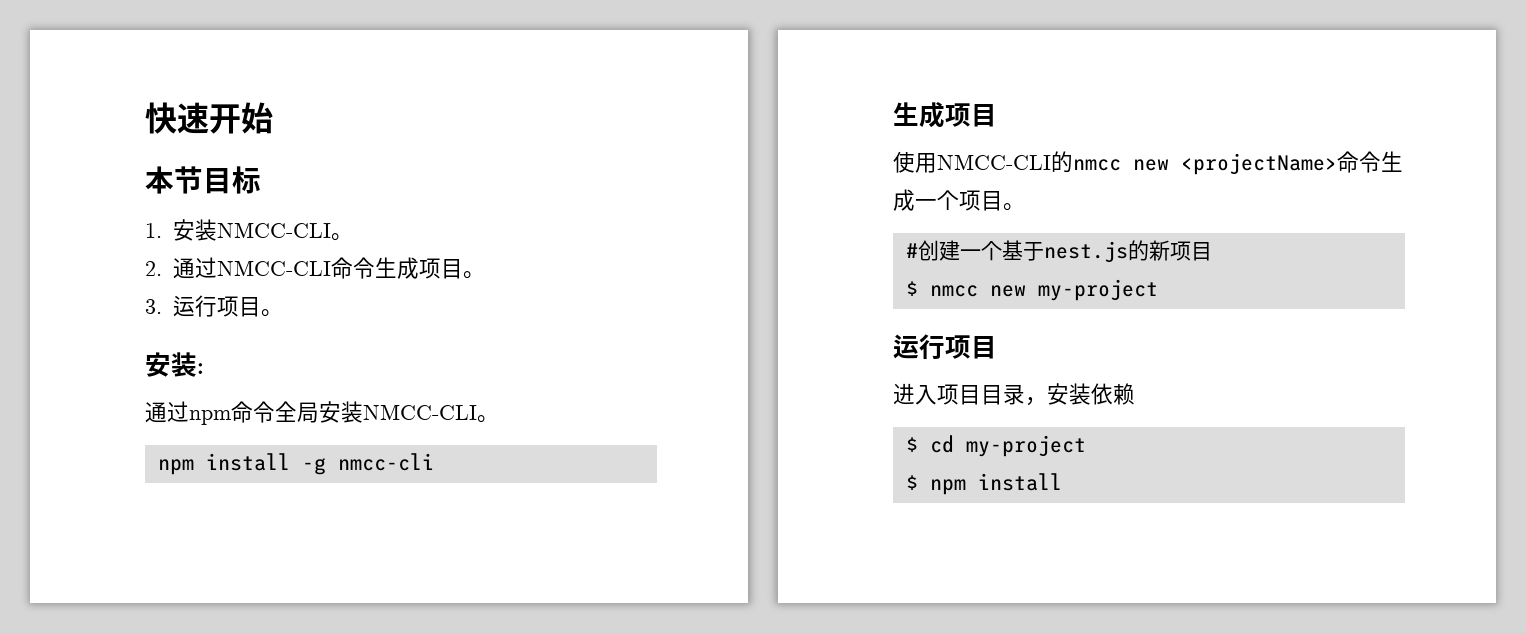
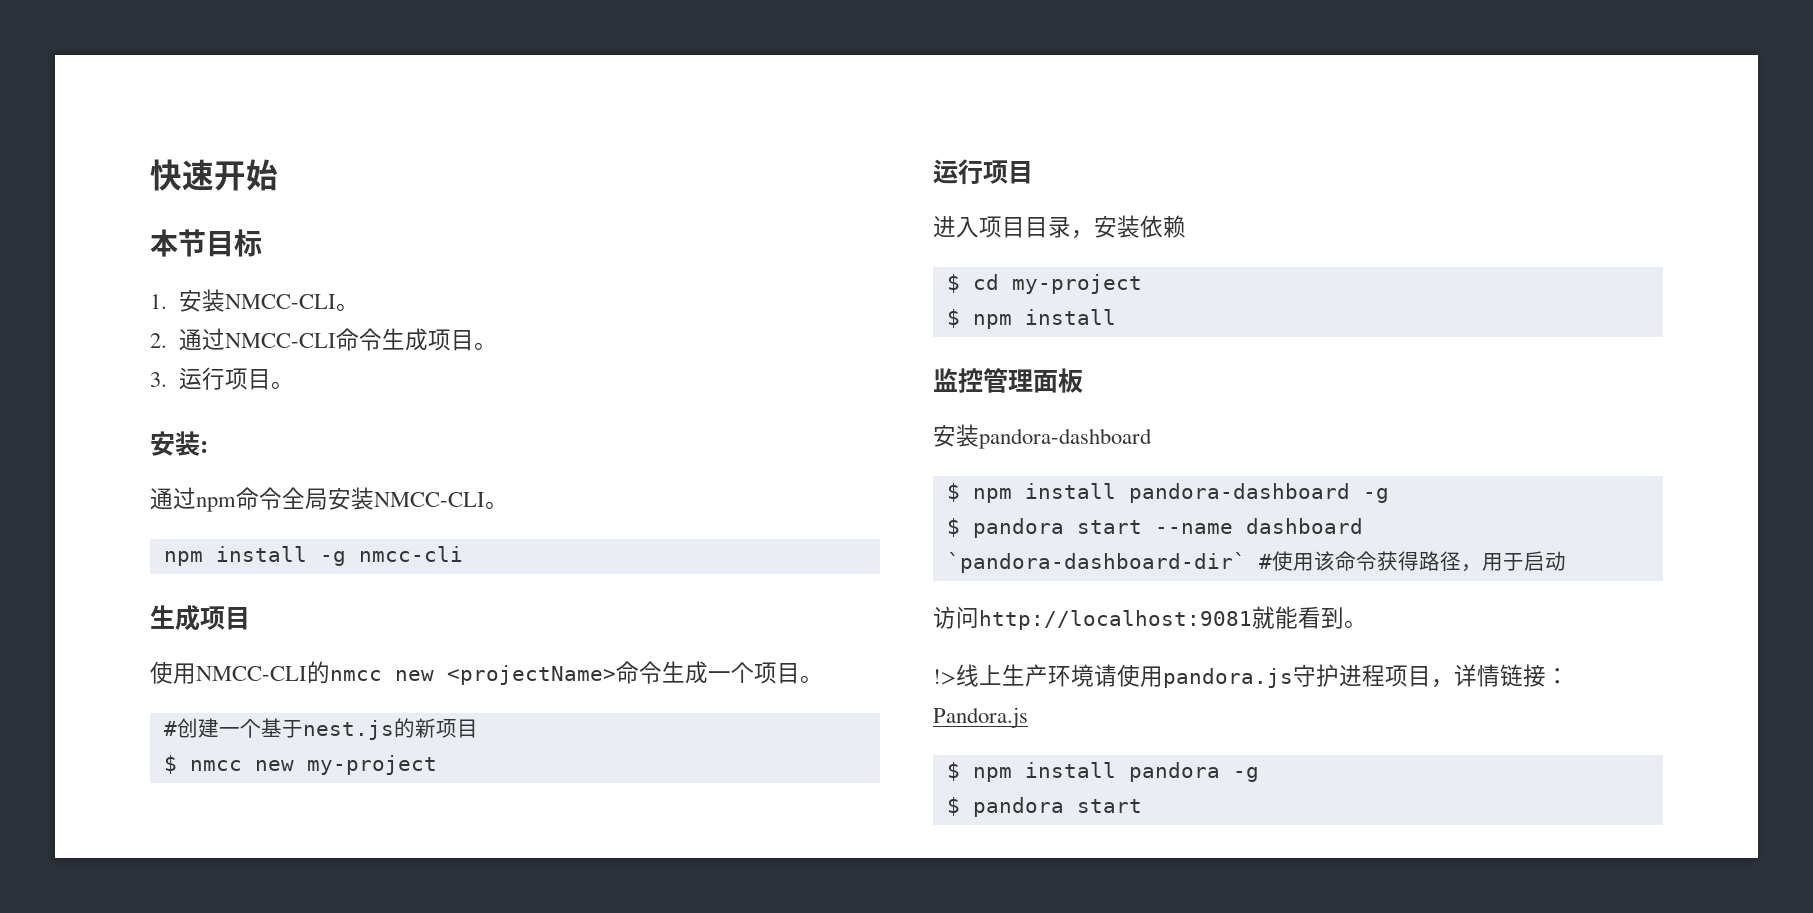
+ 监控管理面板
+ 安装pandora-dashboard
+ $ npm install pandora-dashboard -g
+ $ pandora start --name dashboard `pandora-dashboard-dir` #使用该命令获得路径，用于启动
+ 访问http://localhost:9081就能看到。
+ !>线上生产环境请使用pandora.js守护进程项目，详情链接：Pandora.js
+ $ npm install pandora -g
+ $ pandora start

